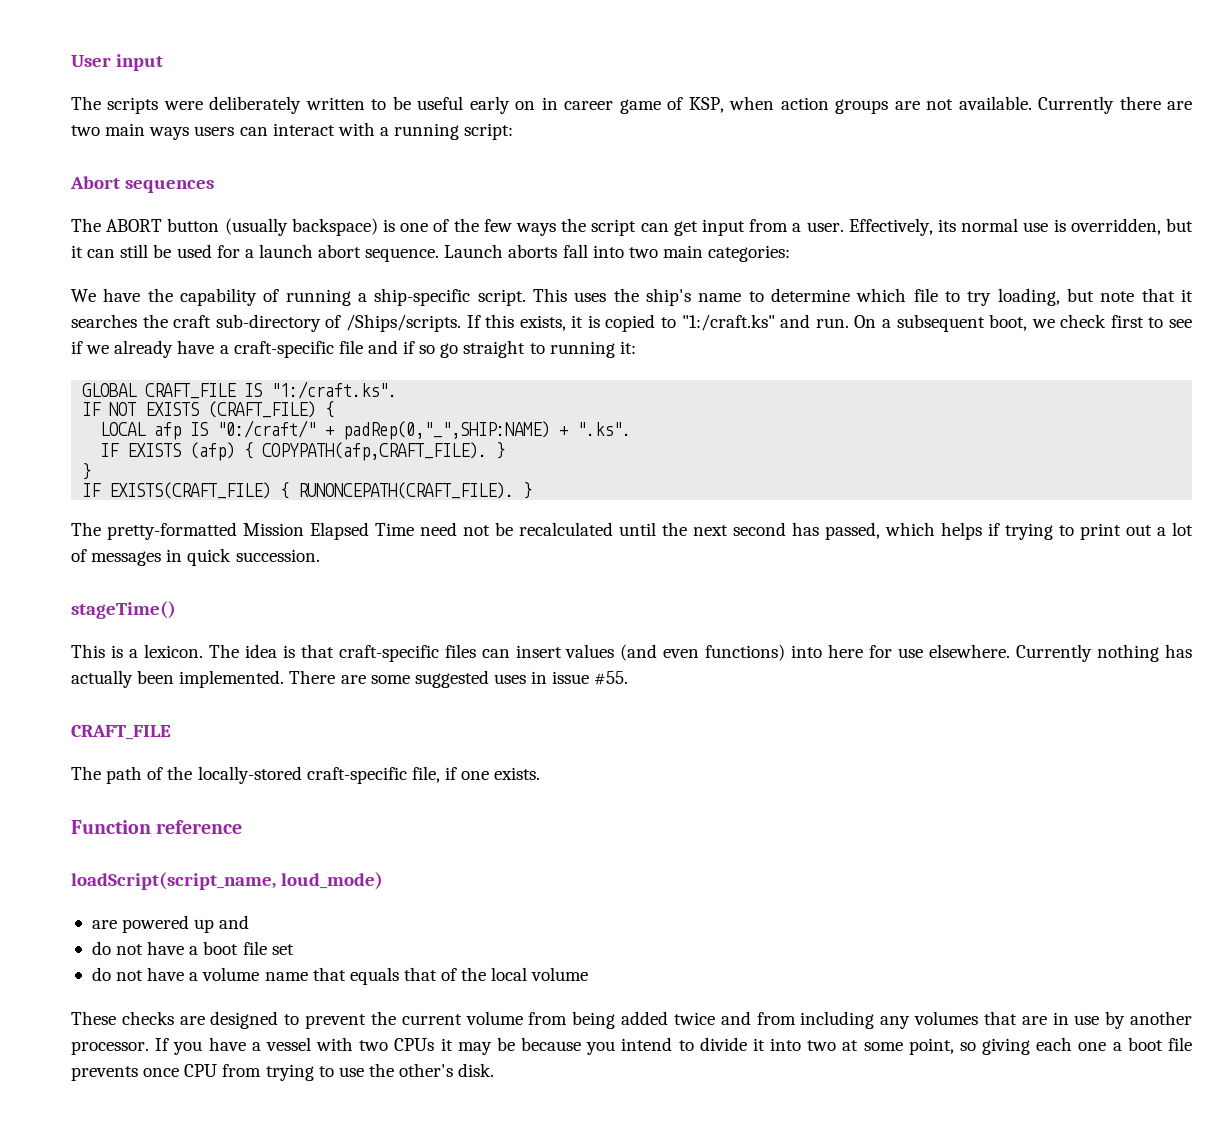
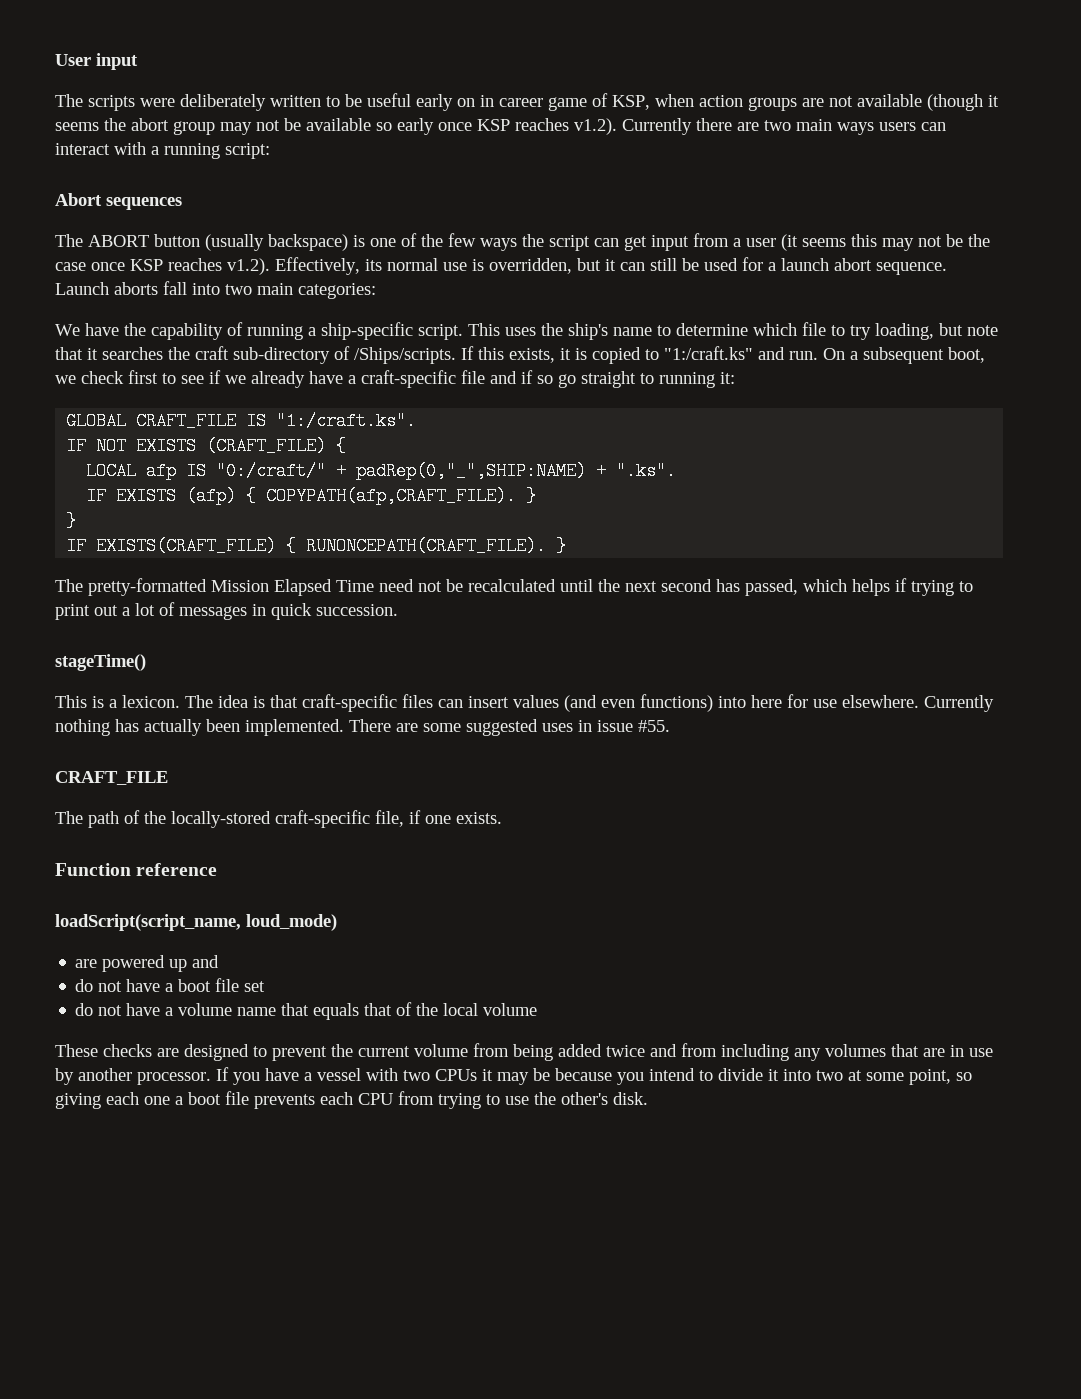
- The scripts were deliberately written to be useful early on in career game of KSP, when action groups are not available. Currently there are two main ways users can interact with a running script:
+ The scripts were deliberately written to be useful early on in career game of KSP, when action groups are not available (though it seems the abort group may not be available so early once KSP reaches v1.2). Currently there are two main ways users can interact with a running script:
- The ABORT button (usually backspace) is one of the few ways the script can get input from a user. Effectively, its normal use is overridden, but it can still be used for a launch abort sequence.
+ The ABORT button (usually backspace) is one of the few ways the script can get input from a user (it seems this may not be the case once KSP reaches v1.2). Effectively, its normal use is overridden, but it can still be used for a launch abort sequence.
- If you have a vessel with two CPUs it may be because you intend to divide it into two at some point, so giving each one a boot file prevents once CPU from trying to use the other's disk.
+ If you have a vessel with two CPUs it may be because you intend to divide it into two at some point, so giving each one a boot file prevents each CPU from trying to use the other's disk.

